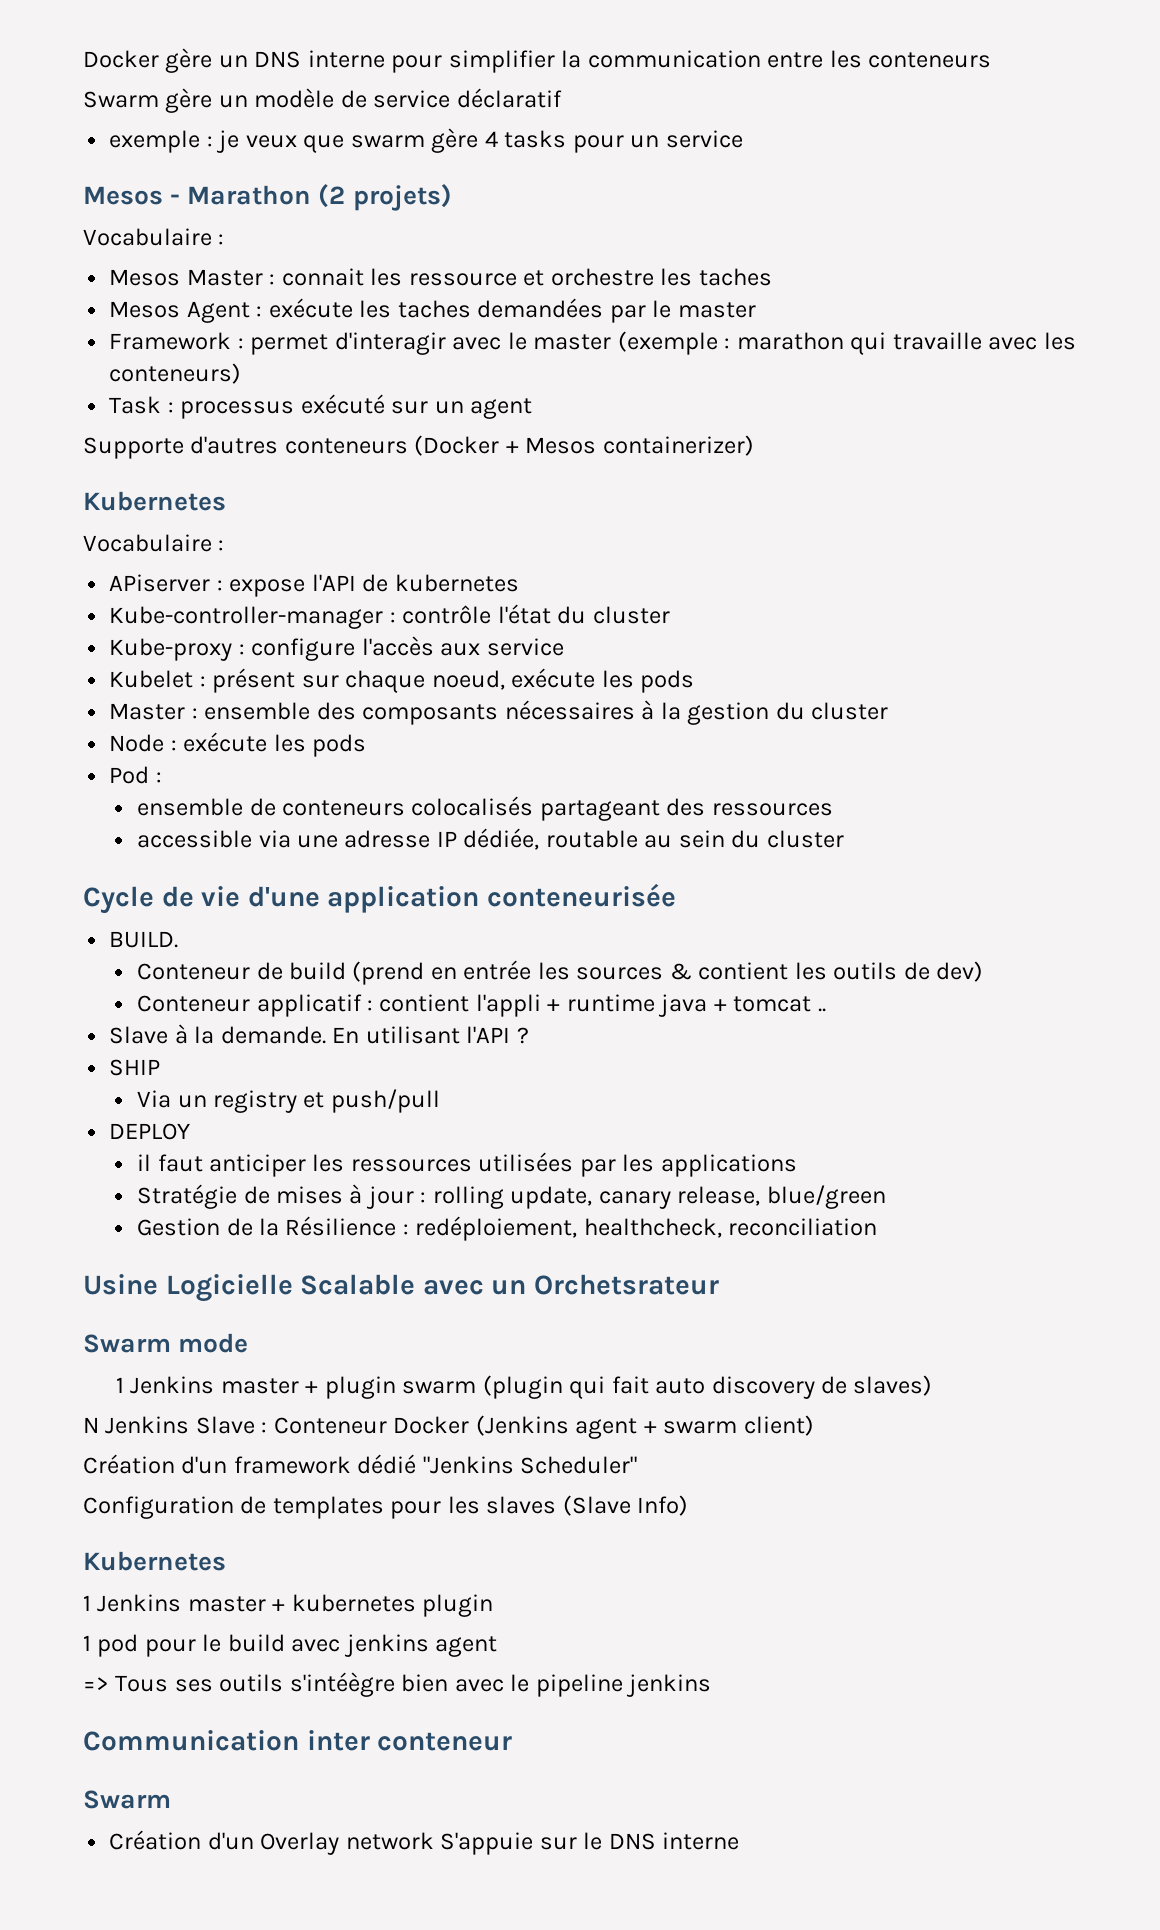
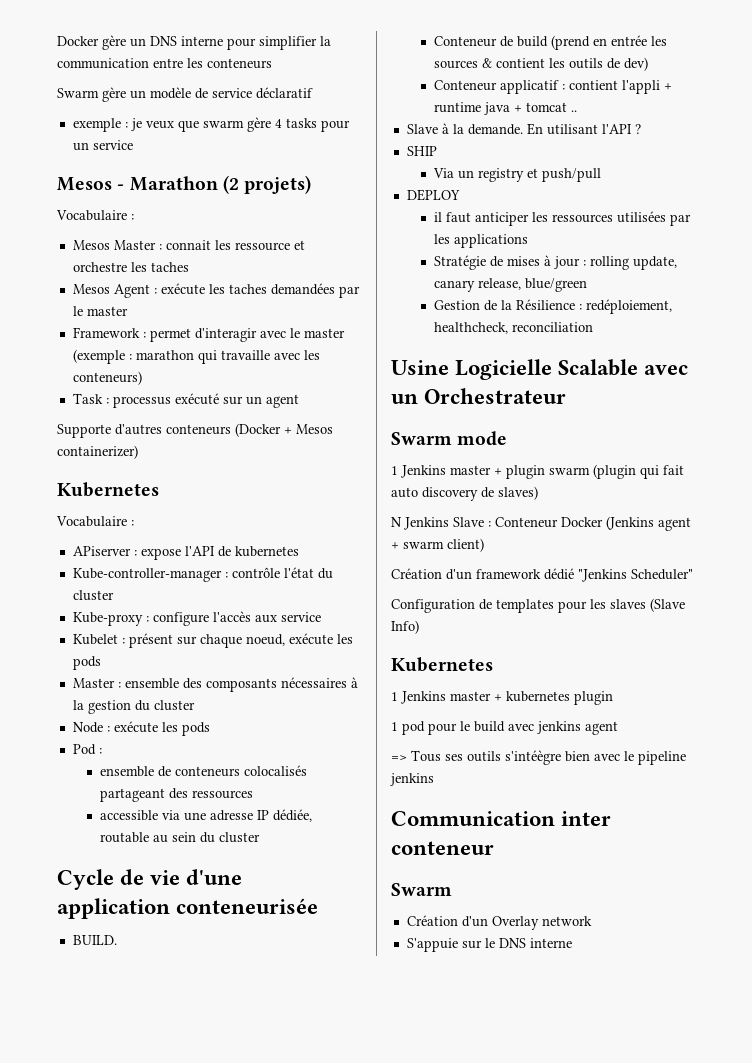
- Usine Logicielle Scalable avec un Orchetsrateur
+ Usine Logicielle Scalable avec un Orchestrateur
- Création d'un Overlay network S'appuie sur le DNS interne
+ Création d'un Overlay network
+ S'appuie sur le DNS interne

